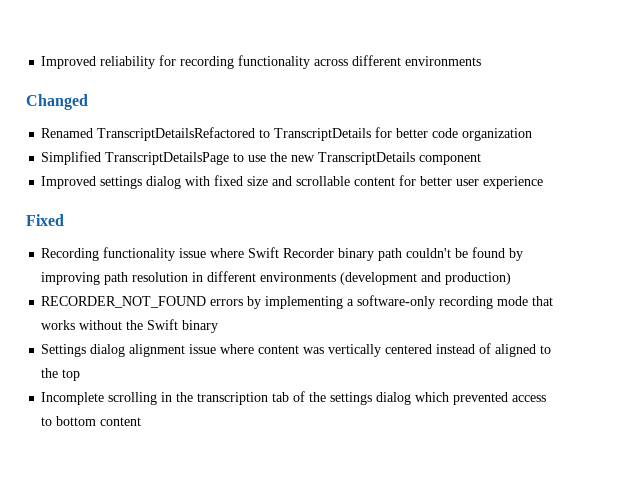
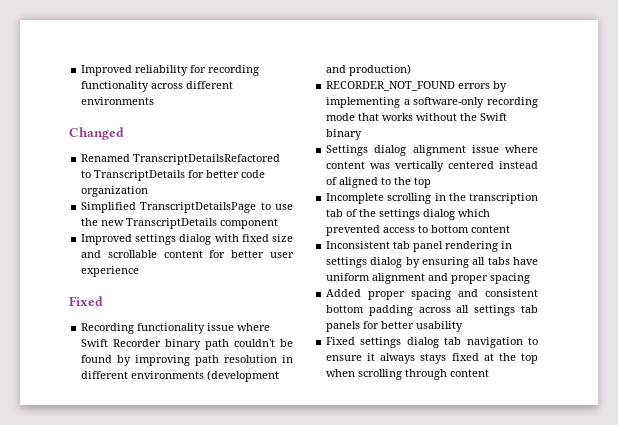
+ Inconsistent tab panel rendering in settings dialog by ensuring all tabs have uniform alignment and proper spacing
+ Added proper spacing and consistent bottom padding across all settings tab panels for better usability
+ Fixed settings dialog tab navigation to ensure it always stays fixed at the top when scrolling through content

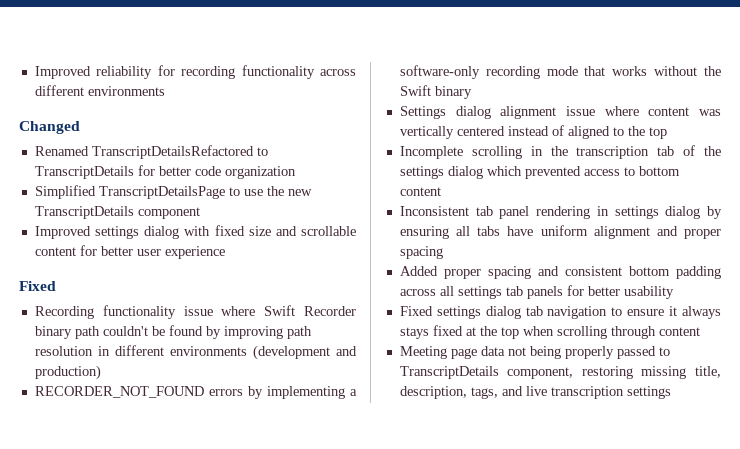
+ Meeting page data not being properly passed to TranscriptDetails component, restoring missing title, description, tags, and live transcription settings

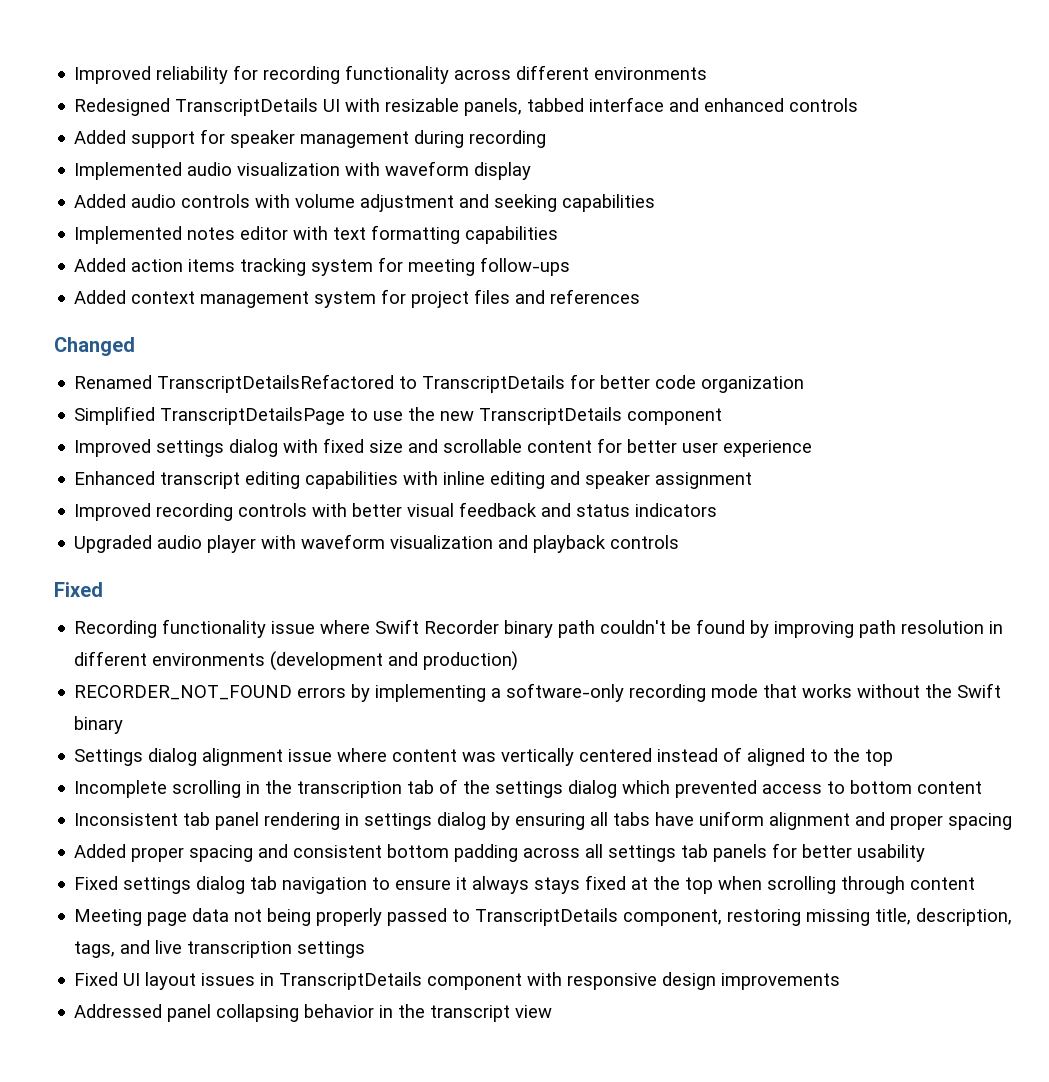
+ Redesigned TranscriptDetails UI with resizable panels, tabbed interface and enhanced controls
+ Added support for speaker management during recording
+ Implemented audio visualization with waveform display
+ Added audio controls with volume adjustment and seeking capabilities
+ Implemented notes editor with text formatting capabilities
+ Added action items tracking system for meeting follow-ups
+ Added context management system for project files and references
+ Enhanced transcript editing capabilities with inline editing and speaker assignment
+ Improved recording controls with better visual feedback and status indicators
+ Upgraded audio player with waveform visualization and playback controls
+ Fixed UI layout issues in TranscriptDetails component with responsive design improvements
+ Addressed panel collapsing behavior in the transcript view

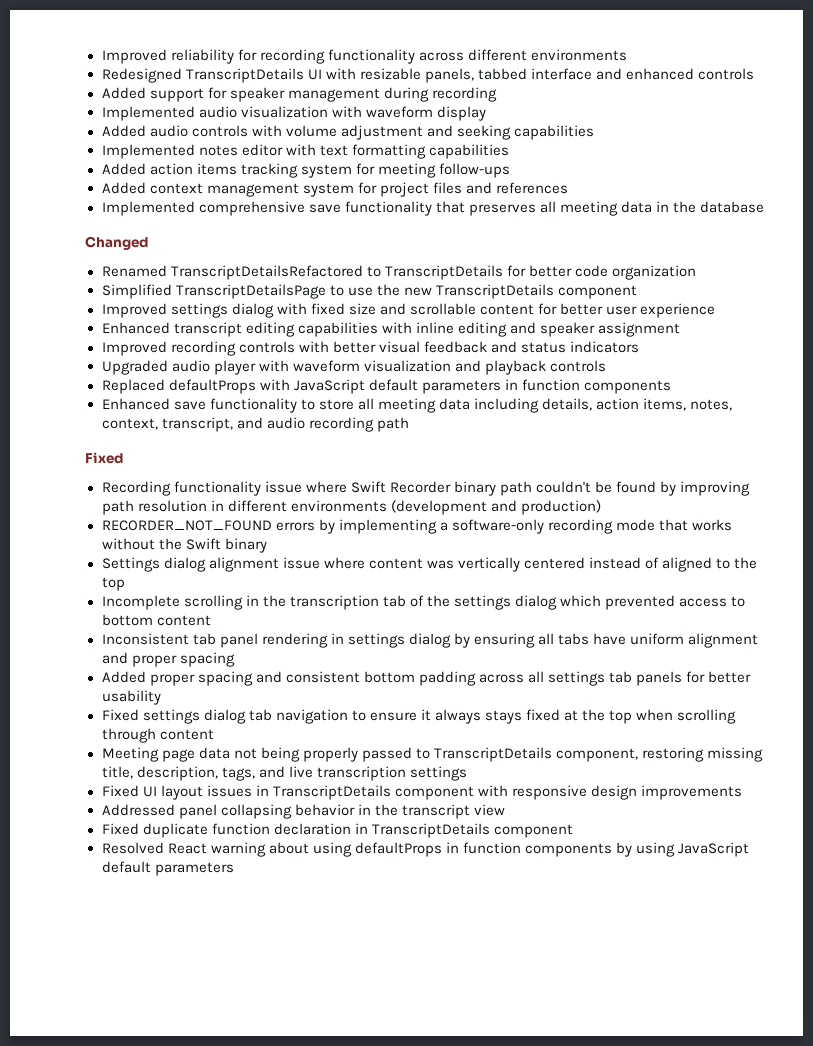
+ Implemented comprehensive save functionality that preserves all meeting data in the database
+ Replaced defaultProps with JavaScript default parameters in function components
+ Enhanced save functionality to store all meeting data including details, action items, notes, context, transcript, and audio recording path
+ Fixed duplicate function declaration in TranscriptDetails component
+ Resolved React warning about using defaultProps in function components by using JavaScript default parameters

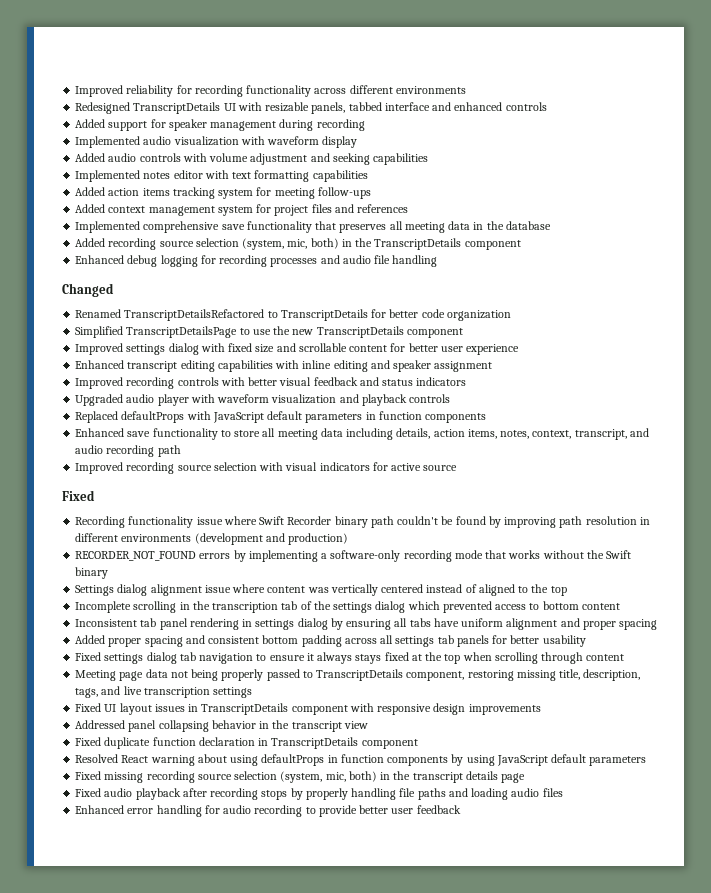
+ Added recording source selection (system, mic, both) in the TranscriptDetails component
+ Enhanced debug logging for recording processes and audio file handling
+ Improved recording source selection with visual indicators for active source
+ Fixed missing recording source selection (system, mic, both) in the transcript details page
+ Fixed audio playback after recording stops by properly handling file paths and loading audio files
+ Enhanced error handling for audio recording to provide better user feedback

